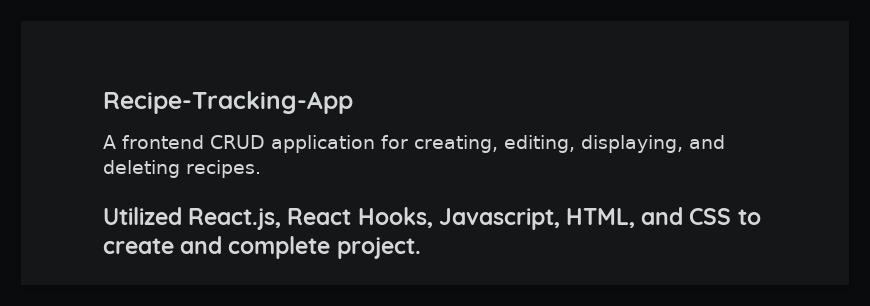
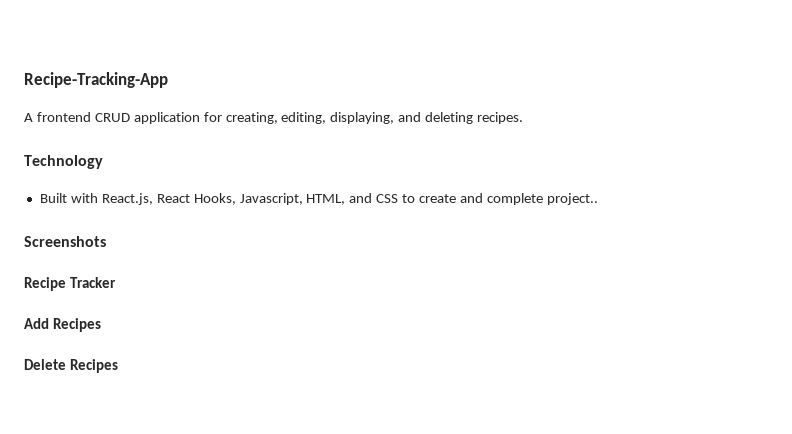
- Utilized React.js, React Hooks, Javascript, HTML, and CSS to create and complete project.
+ Technology
+ Built with React.js, React Hooks, Javascript, HTML, and CSS to create and complete project..
+ Screenshots
+ Recipe Tracker
+ Add Recipes
+ Delete Recipes

